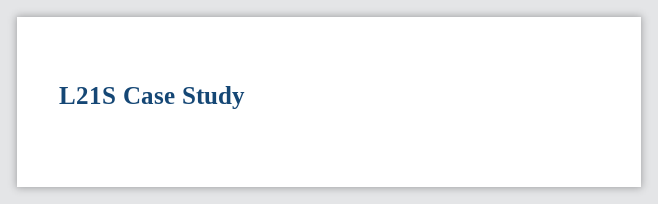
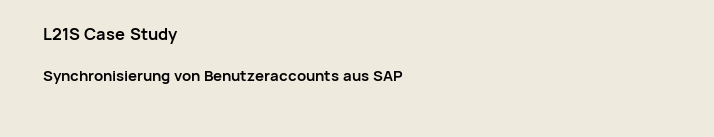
+ Synchronisierung von Benutzeraccounts aus SAP

